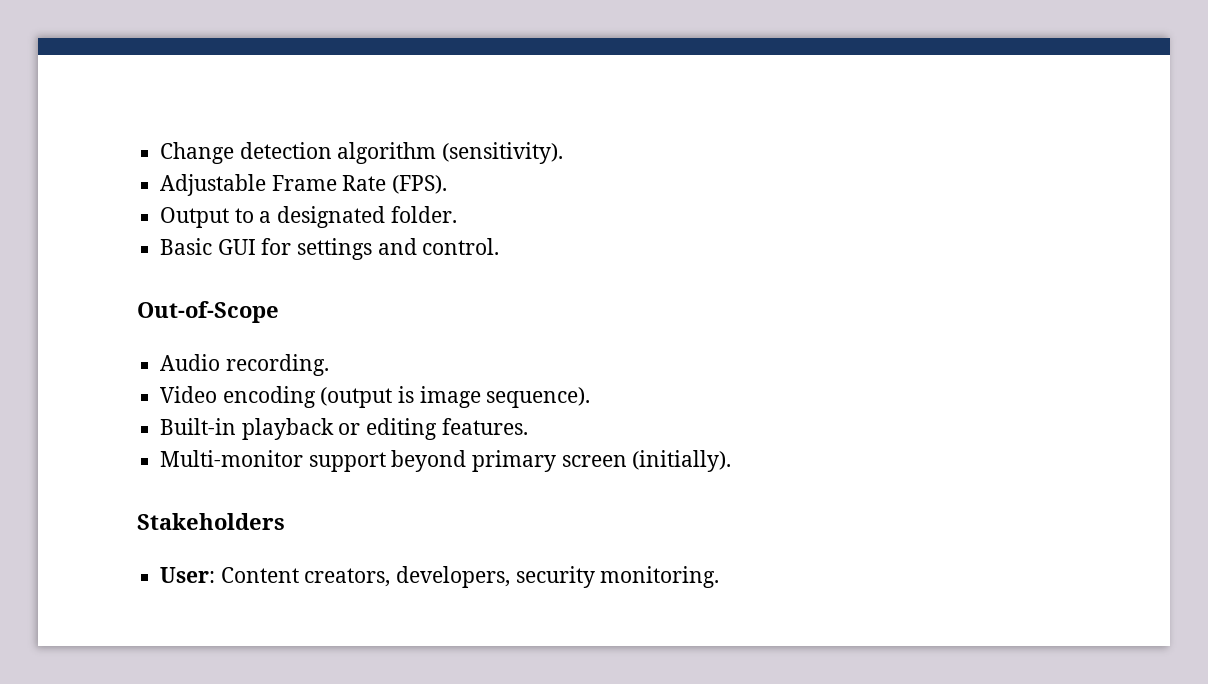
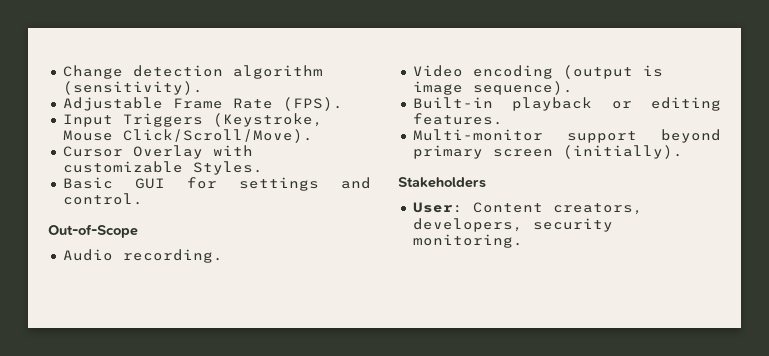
- Output to a designated folder.
+ Input Triggers (Keystroke, Mouse Click/Scroll/Move).
+ Cursor Overlay with customizable Styles.

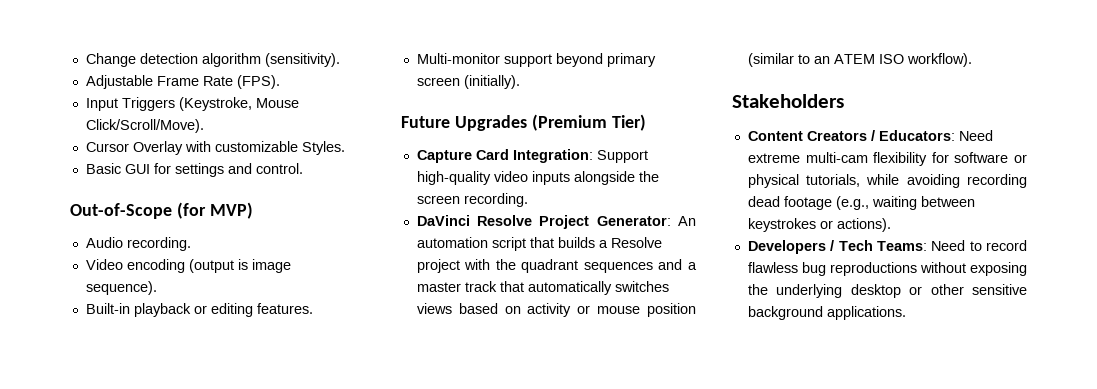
- Out-of-Scope
+ Out-of-Scope (for MVP)
+ Future Upgrades (Premium Tier)
+ Capture Card Integration: Support high-quality video inputs alongside the screen recording.
+ DaVinci Resolve Project Generator: An automation script that builds a Resolve project with the quadrant sequences and a master track that automatically switches views based on activity or mouse position (similar to an ATEM ISO workflow).
  Stakeholders
- User: Content creators, developers, security monitoring.
+ Content Creators / Educators: Need extreme multi-cam flexibility for software or physical tutorials, while avoiding recording dead footage (e.g., waiting between keystrokes or actions).
+ Developers / Tech Teams: Need to record flawless bug reproductions without exposing the underlying desktop or other sensitive background applications.

